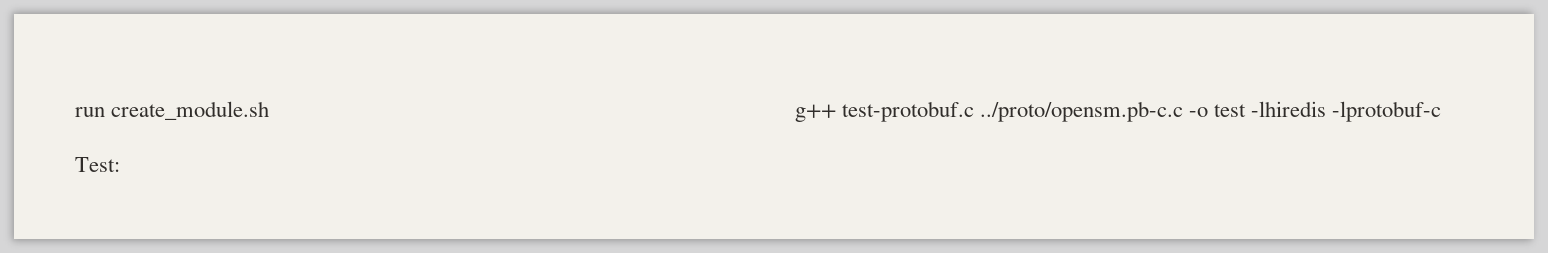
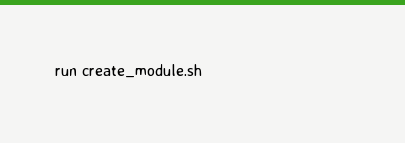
- Test:
- g++ test-protobuf.c ../proto/opensm.pb-c.c -o test -lhiredis -lprotobuf-c

